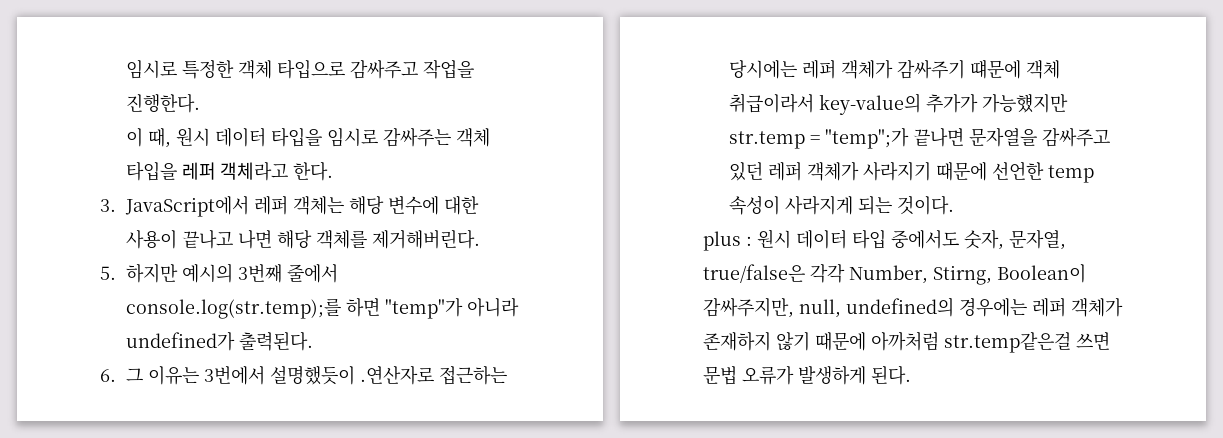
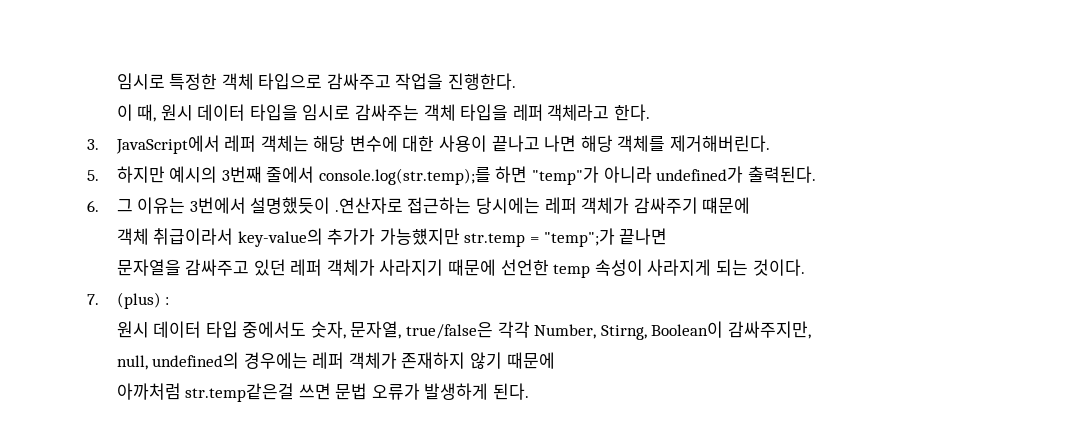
- 6. 그 이유는 3번에서 설명했듯이 .연산자로 접근하는 당시에는 레퍼 객체가 감싸주기 떄문에 객체 취급이라서 key-value의 추가가 가능헀지만 str.temp = "temp";가 끝나면 문자열을 감싸주고 있던 레퍼 객체가 사라지기 때문에 선언한 temp 속성이 사라지게 되는 것이다.
+ 6. 그 이유는 3번에서 설명했듯이 .연산자로 접근하는 당시에는 레퍼 객체가 감싸주기 떄문에
+ 객체 취급이라서 key-value의 추가가 가능헀지만 str.temp = "temp";가 끝나면
+ 문자열을 감싸주고 있던 레퍼 객체가 사라지기 때문에 선언한 temp 속성이 사라지게 되는 것이다.
- plus : 원시 데이터 타입 중에서도 숫자, 문자열, true/false은 각각 Number, Stirng, Boolean이 감싸주지만, null, undefined의 경우에는 레퍼 객체가 존재하지 않기 때문에 아까처럼 str.temp같은걸 쓰면 문법 오류가 발생하게 된다.
+ 7. (plus) :
+ 원시 데이터 타입 중에서도 숫자, 문자열, true/false은 각각 Number, Stirng, Boolean이 감싸주지만,
+ null, undefined의 경우에는 레퍼 객체가 존재하지 않기 때문에
+ 아까처럼 str.temp같은걸 쓰면 문법 오류가 발생하게 된다.

